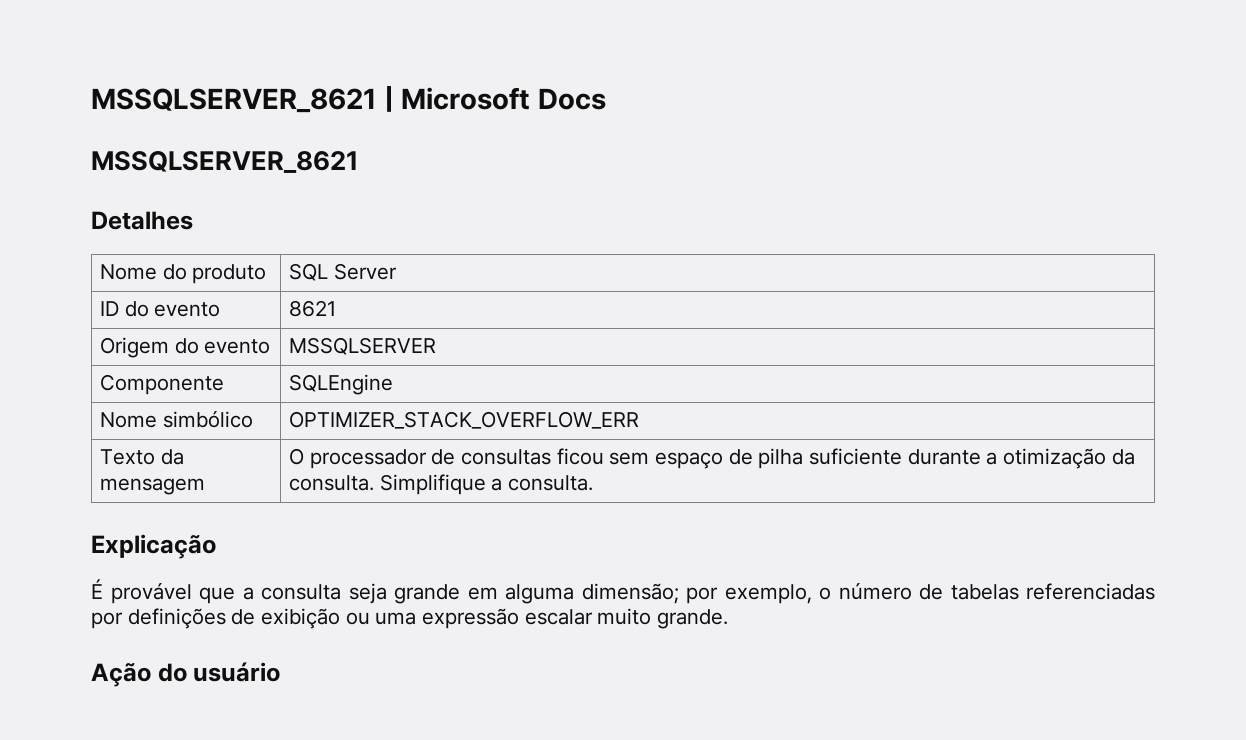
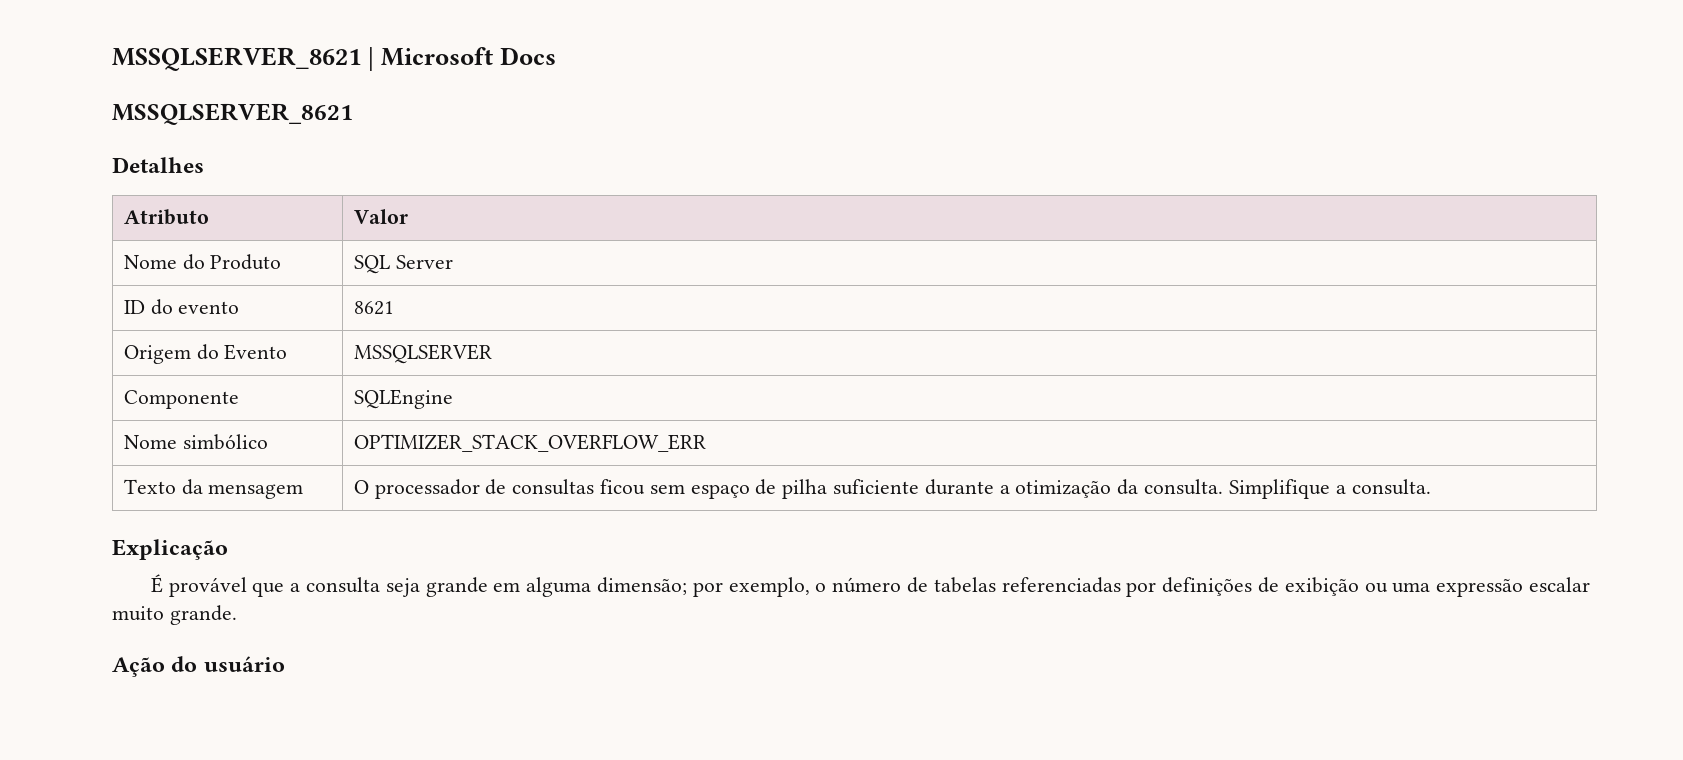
+ Atributo | Valor
- Nome do produto | SQL Server
+ Nome do Produto | SQL Server
- Origem do evento | MSSQLSERVER
+ Origem do Evento | MSSQLSERVER

